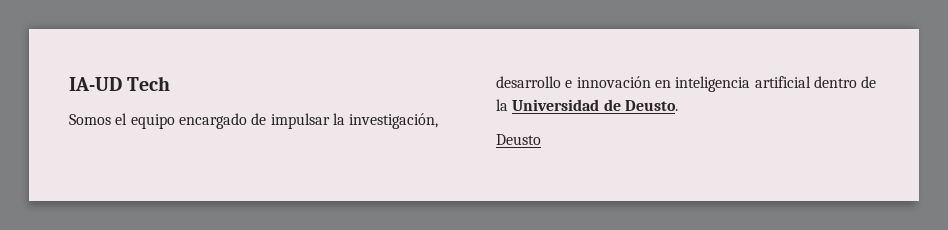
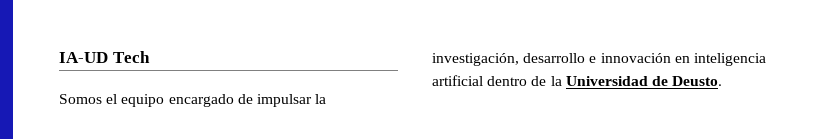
- Deusto

